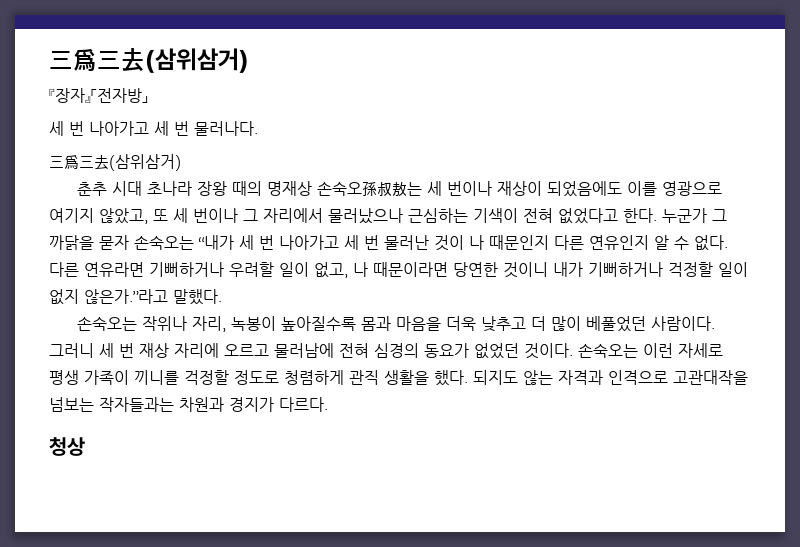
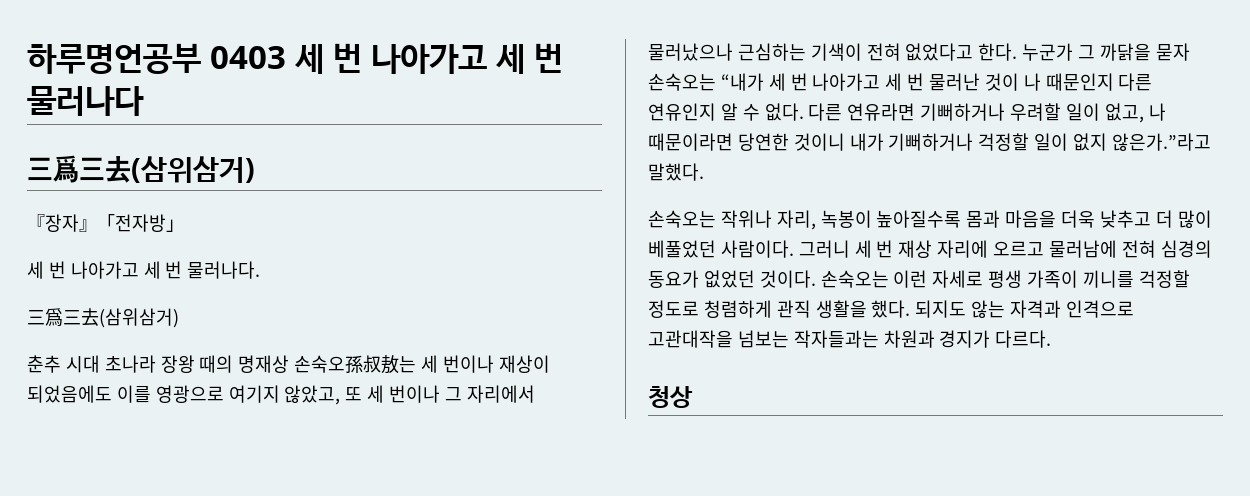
+ 하루명언공부 0403 세 번 나아가고 세 번 물러나다

